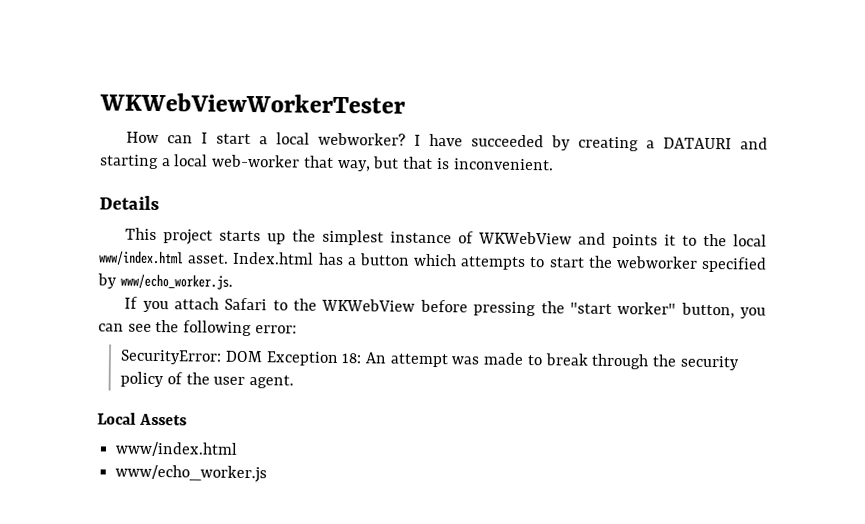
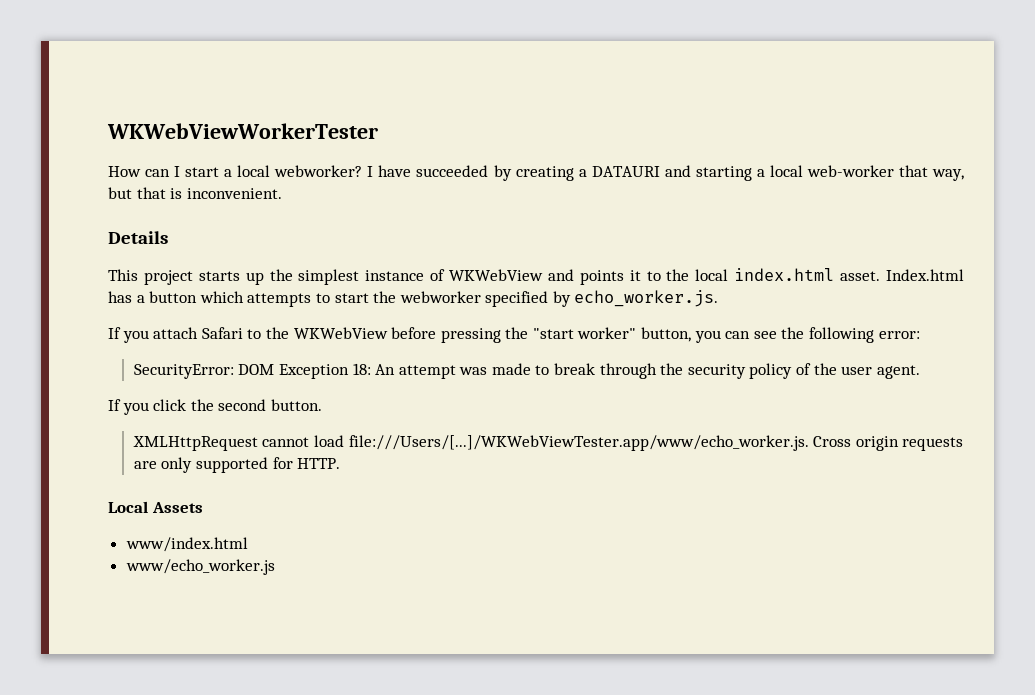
- This project starts up the simplest instance of WKWebView and points it to the local www/index.html asset.
+ This project starts up the simplest instance of WKWebView and points it to the local index.html asset.
- Index.html has a button which attempts to start the webworker specified by www/echo_worker.js.
+ Index.html has a button which attempts to start the webworker specified by echo_worker.js.
+ If you click the second button.
+ XMLHttpRequest cannot load file:///Users/[...]/WKWebViewTester.app/www/echo_worker.js. Cross origin requests are only supported for HTTP.

